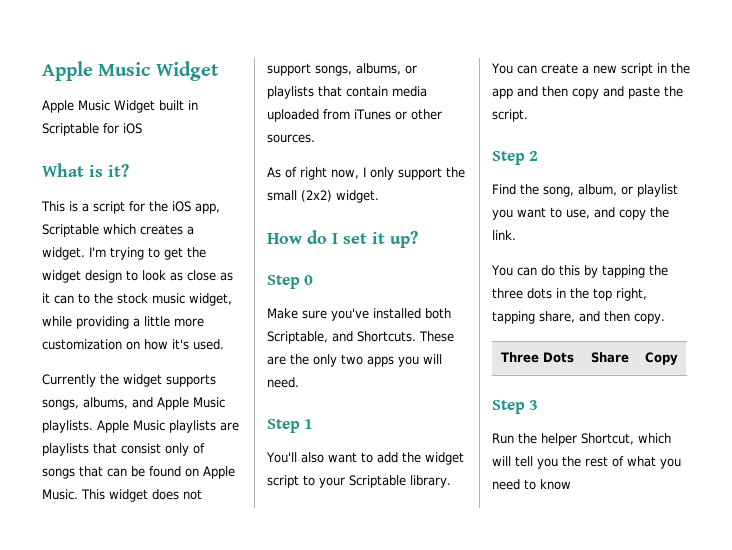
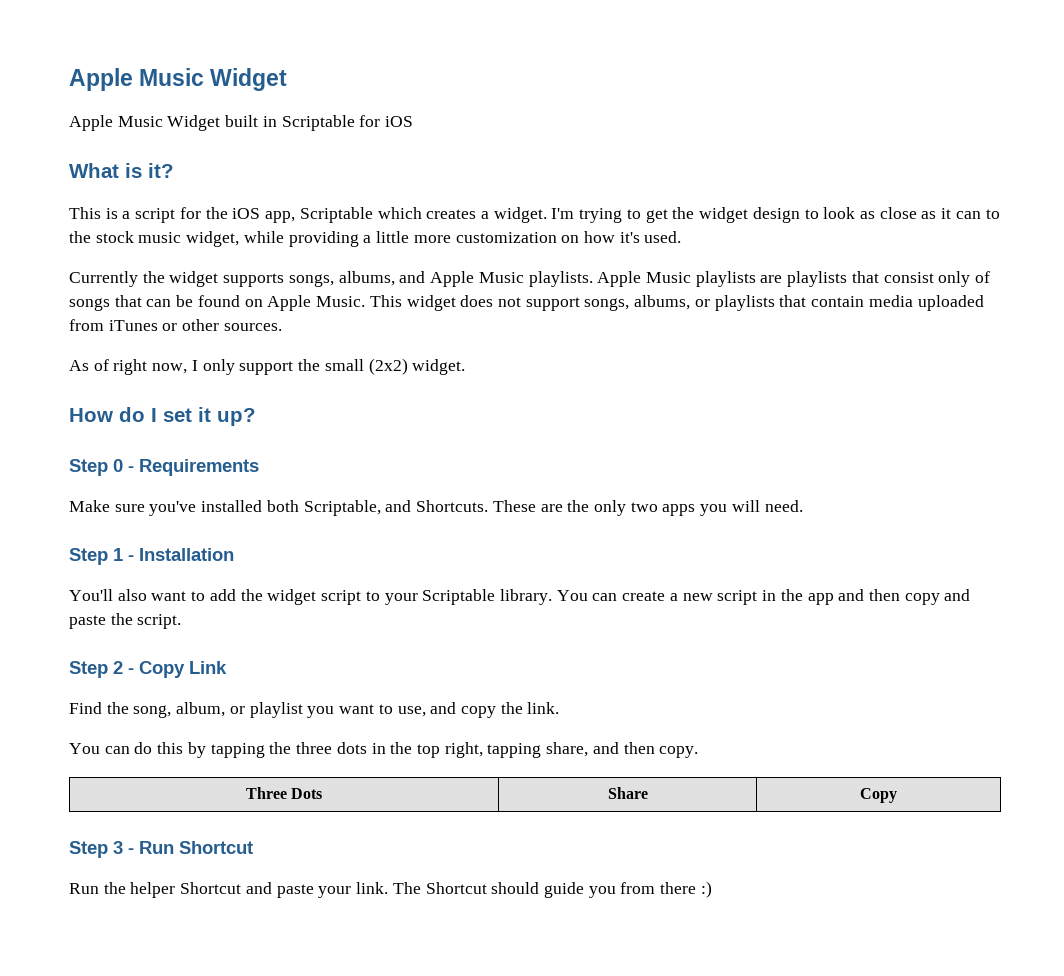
- Step 0
+ Step 0 - Requirements
- Step 1
+ Step 1 - Installation
- Step 2
+ Step 2 - Copy Link
- Step 3
+ Step 3 - Run Shortcut
- Run the helper Shortcut, which will tell you the rest of what you need to know
+ Run the helper Shortcut and paste your link. The Shortcut should guide you from there :)

